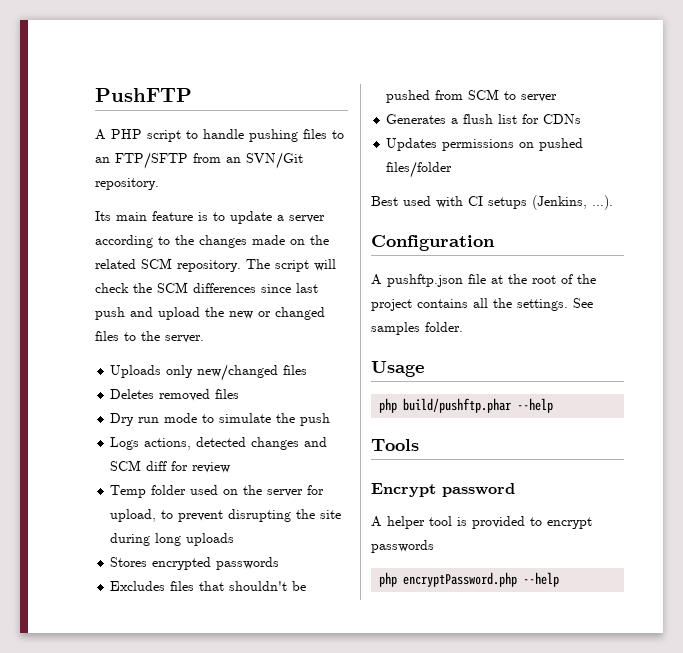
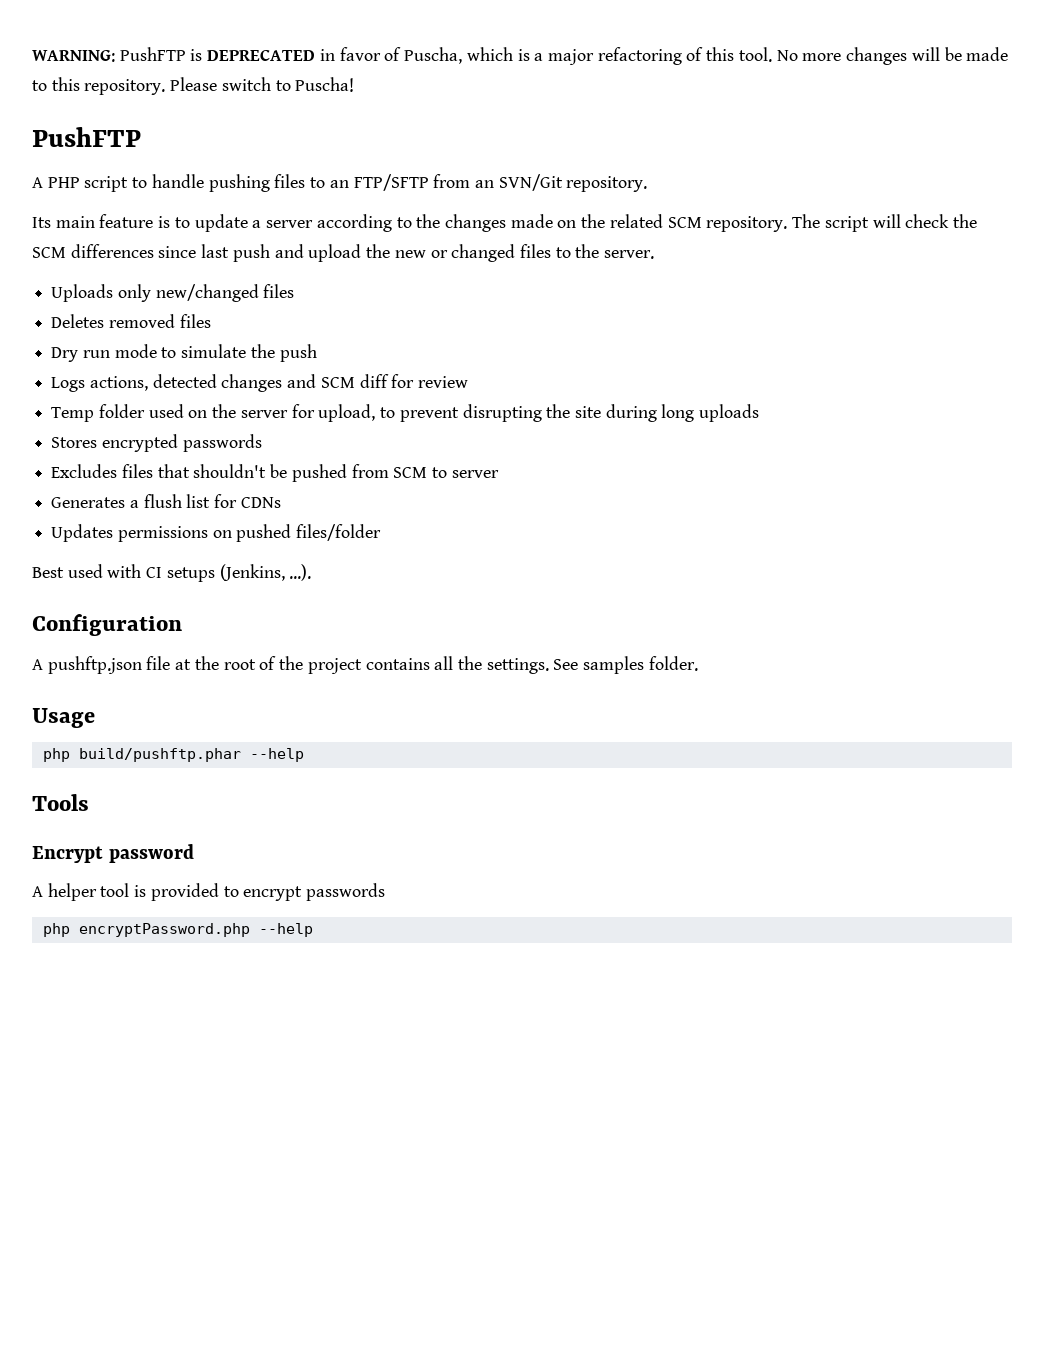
+ WARNING: PushFTP is DEPRECATED in favor of Puscha, which is a major refactoring of this tool. No more changes will be made to this repository. Please switch to Puscha!

